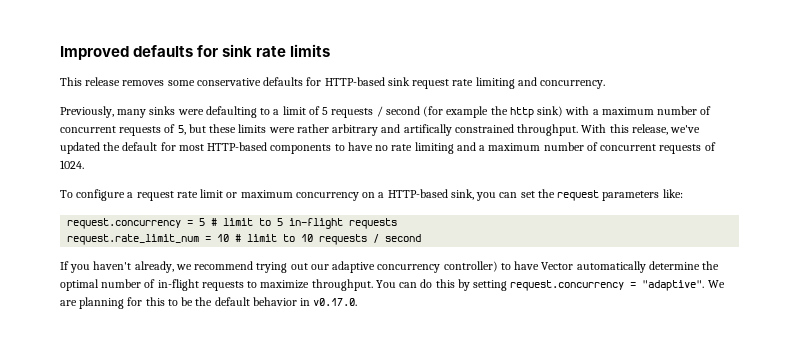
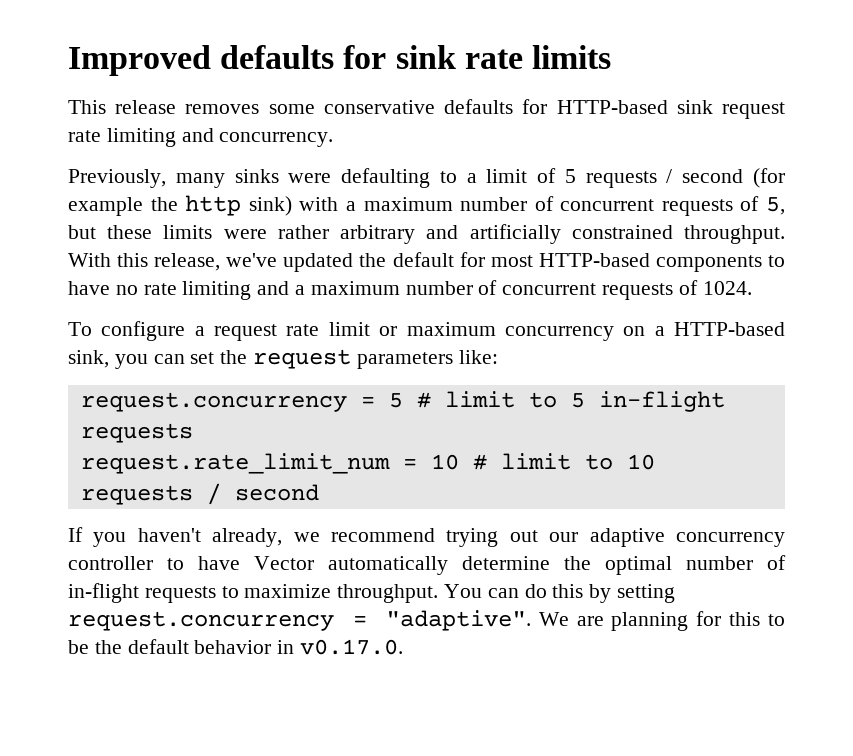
- Previously, many sinks were defaulting to a limit of 5 requests / second (for example the http sink) with a maximum number of concurrent requests of 5, but these limits were rather arbitrary and artifically constrained throughput.
+ Previously, many sinks were defaulting to a limit of 5 requests / second (for example the http sink) with a maximum number of concurrent requests of 5, but these limits were rather arbitrary and artificially constrained throughput.
- If you haven't already, we recommend trying out our adaptive concurrency controller) to have Vector automatically determine the optimal number of in-flight requests to maximize throughput.
+ If you haven't already, we recommend trying out our adaptive concurrency controller to have Vector automatically determine the optimal number of in-flight requests to maximize throughput.

